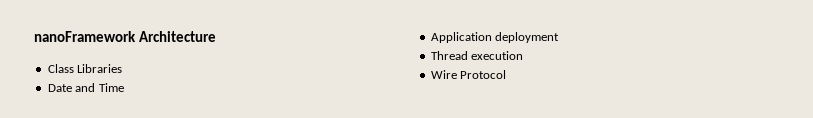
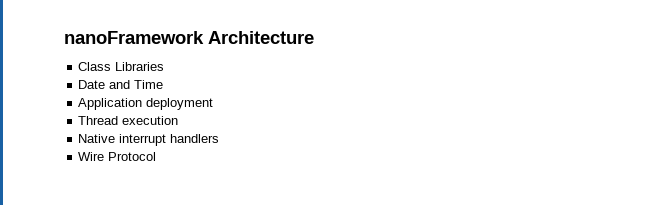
+ Native interrupt handlers

